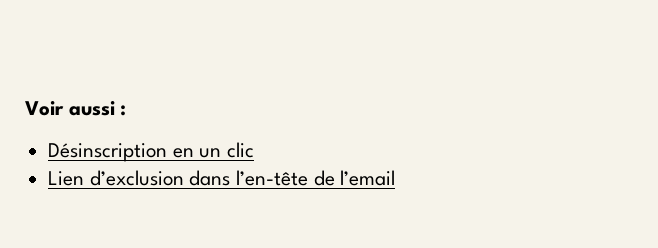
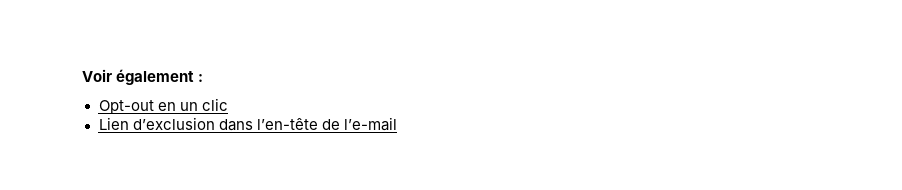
- Voir aussi :
+ Voir également :
- Désinscription en un clic
+ Opt-out en un clic
- Lien d’exclusion dans l’en-tête de l’email
+ Lien d’exclusion dans l’en-tête de l’e-mail

